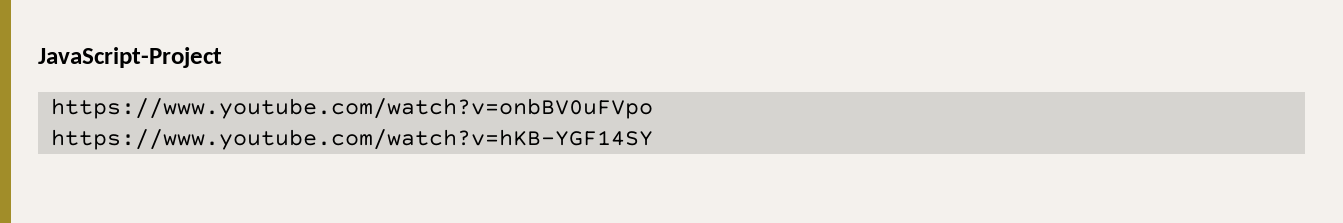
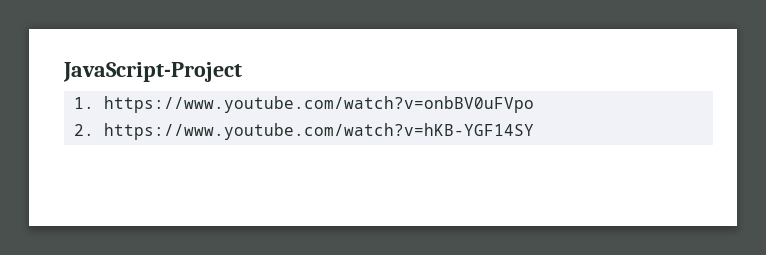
- https://www.youtube.com/watch?v=onbBV0uFVpo
+ 1. https://www.youtube.com/watch?v=onbBV0uFVpo
- https://www.youtube.com/watch?v=hKB-YGF14SY
+ 2. https://www.youtube.com/watch?v=hKB-YGF14SY

